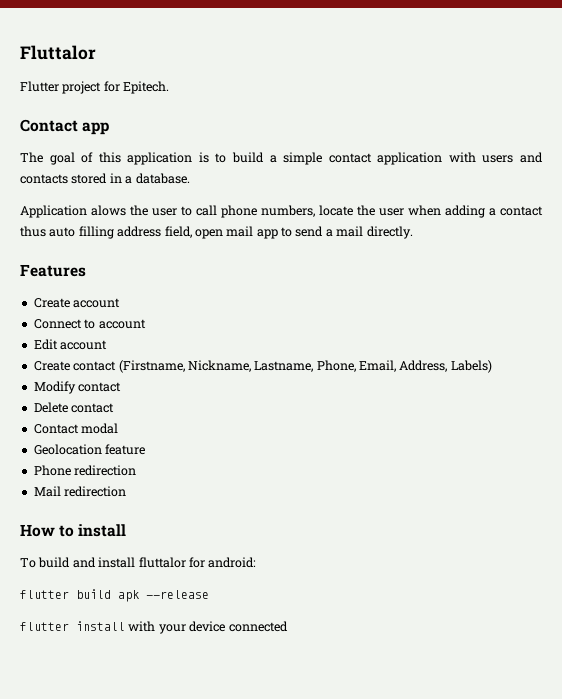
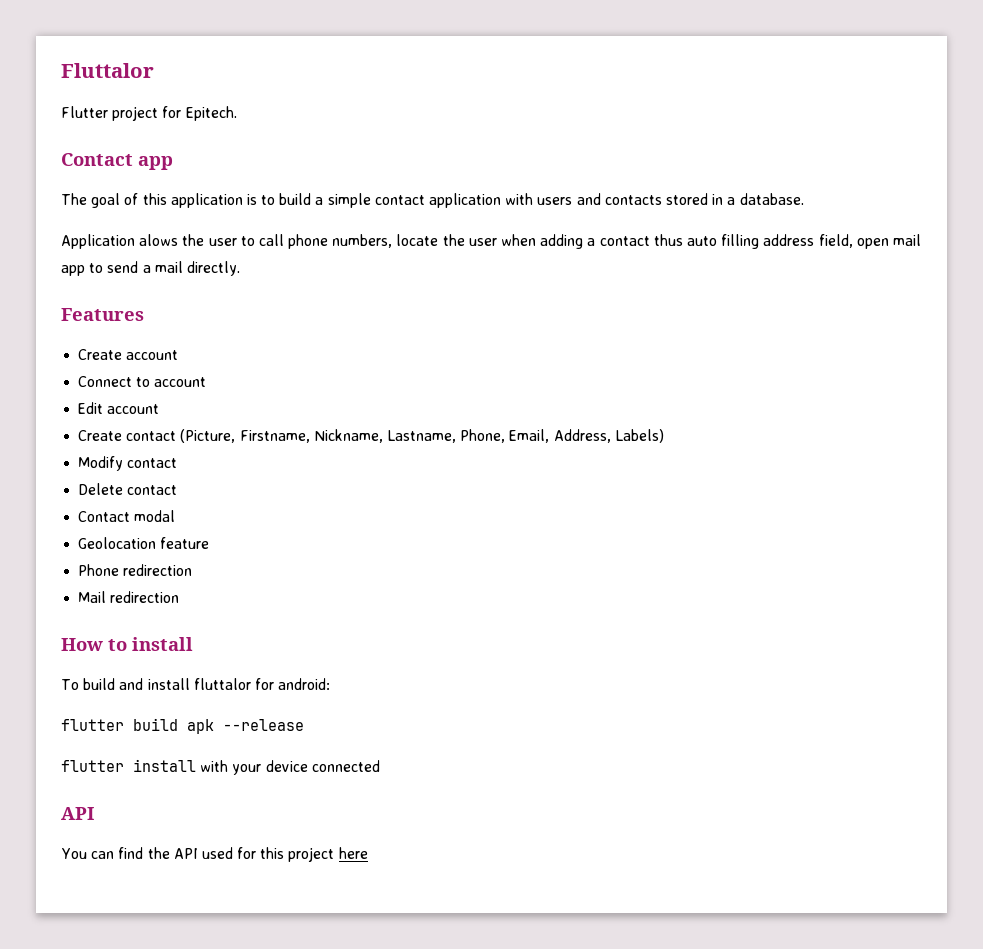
- Create contact (Firstname, Nickname, Lastname, Phone, Email, Address, Labels)
+ Create contact (Picture, Firstname, Nickname, Lastname, Phone, Email, Address, Labels)
  flutter install with your device connected
+ API
+ You can find the API used for this project here

